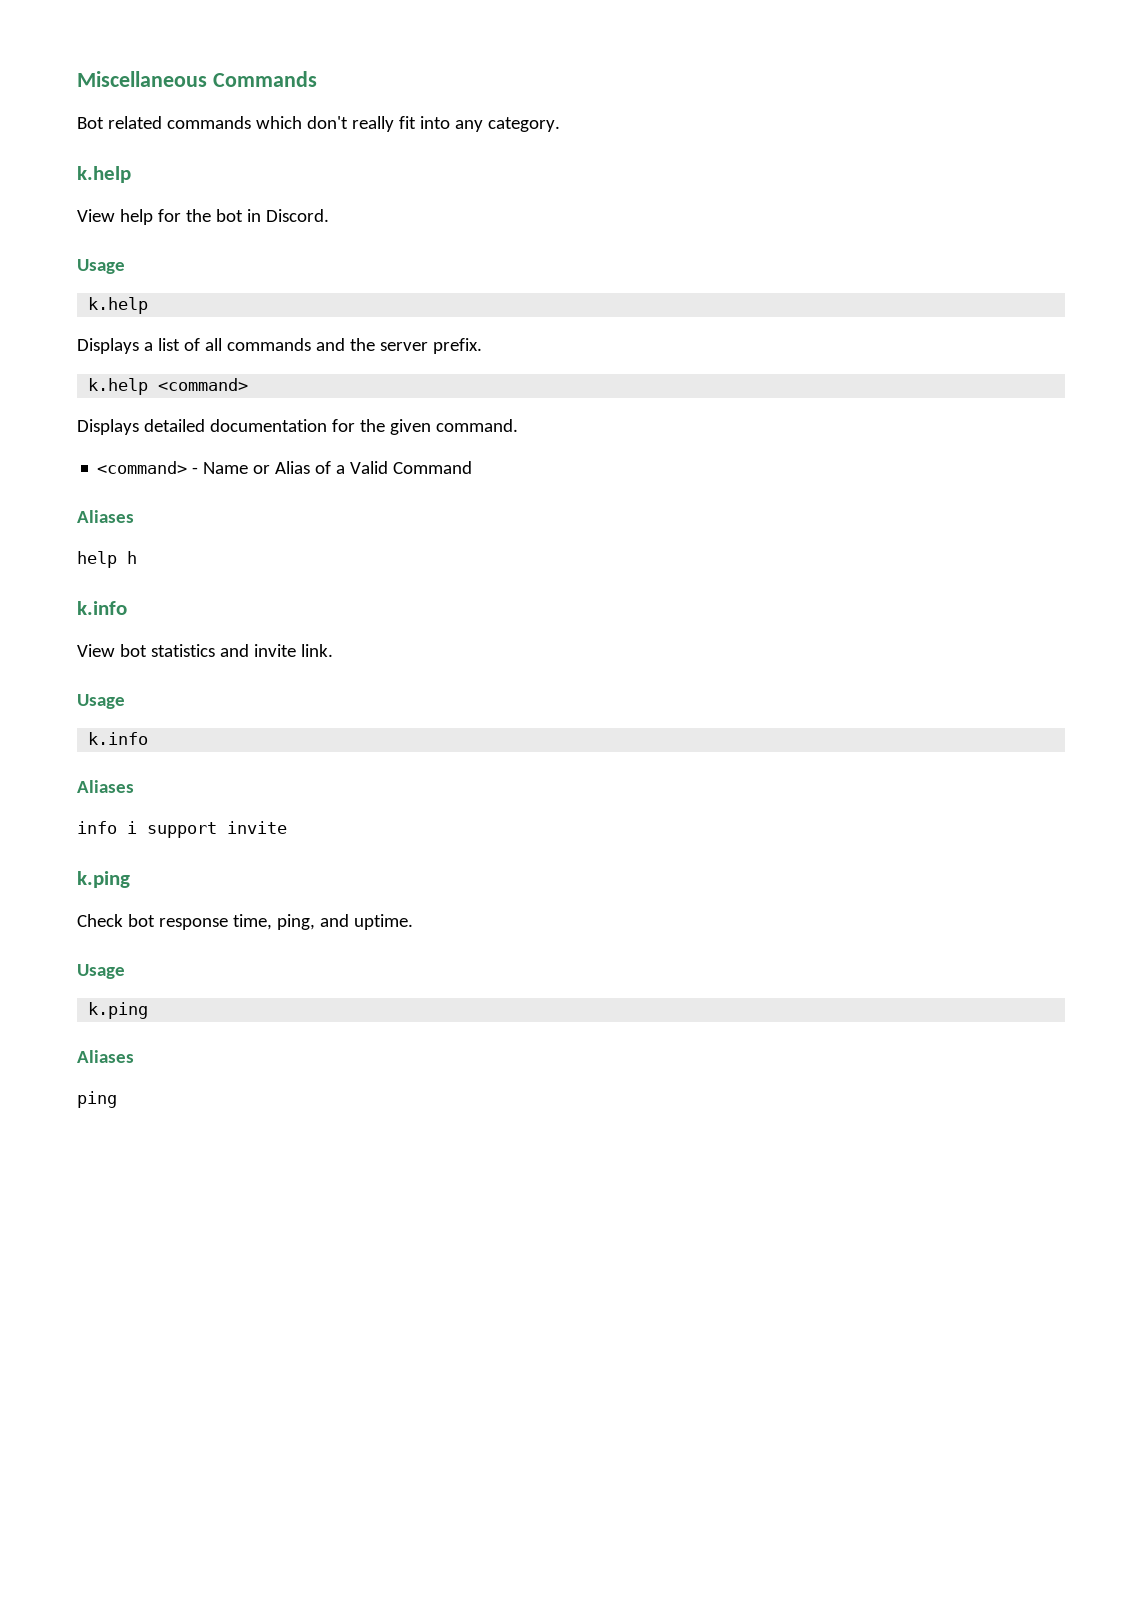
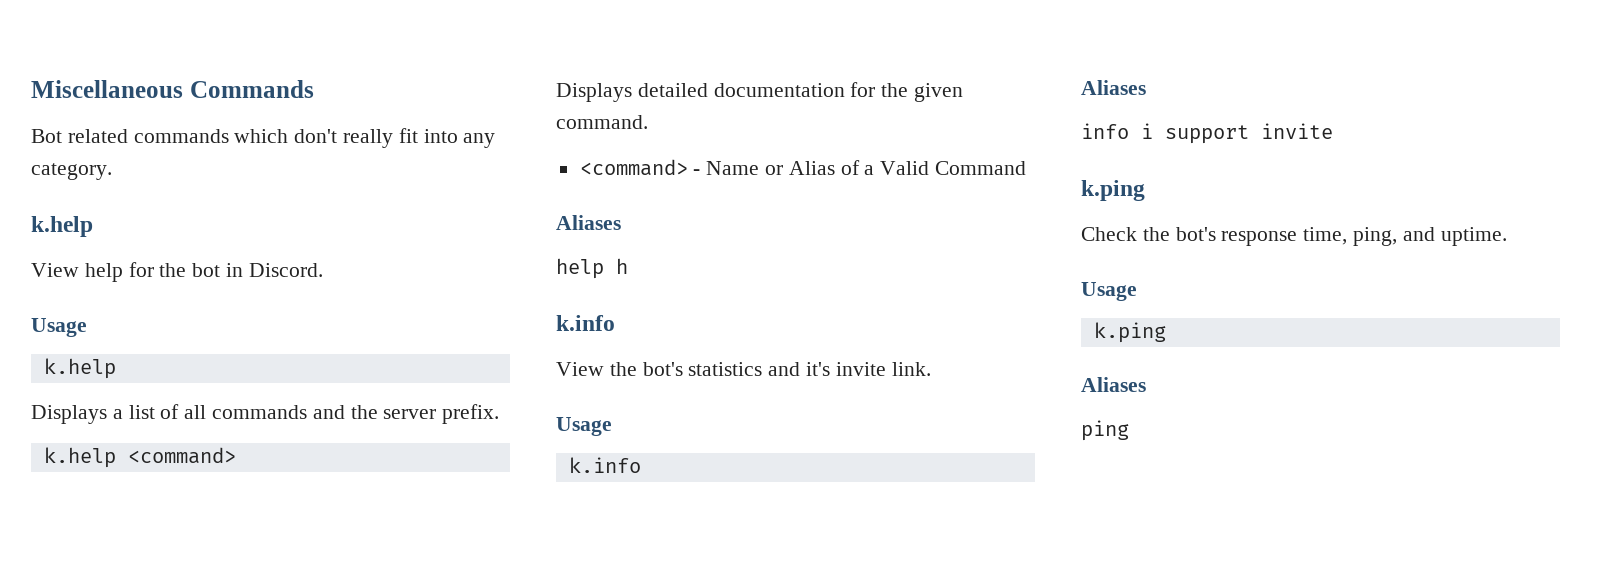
- View bot statistics and invite link.
+ View the bot's statistics and it's invite link.
- Check bot response time, ping, and uptime.
+ Check the bot's response time, ping, and uptime.

